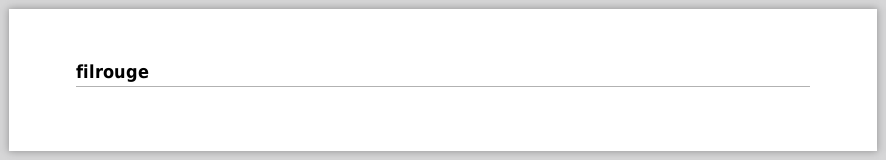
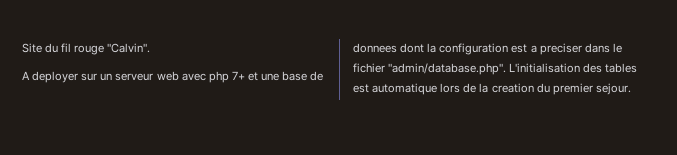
- filrouge
+ Site du fil rouge "Calvin".
+ A deployer sur un serveur web avec php 7+ et une base de donnees dont la configuration est a preciser dans le fichier "admin/database.php". L'initialisation des tables est automatique lors de la creation du premier sejour.

